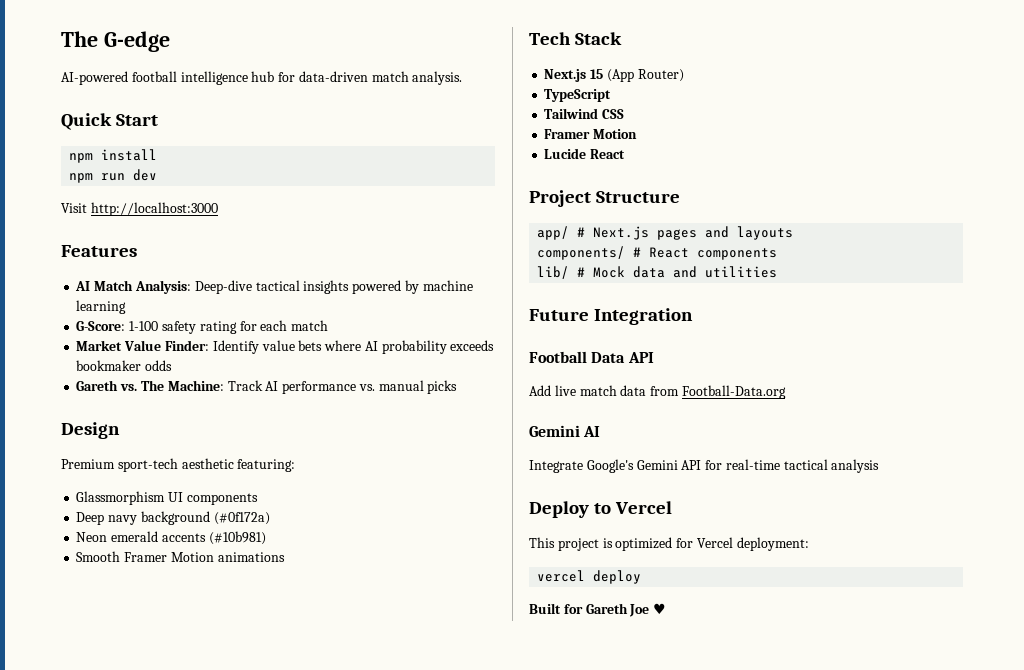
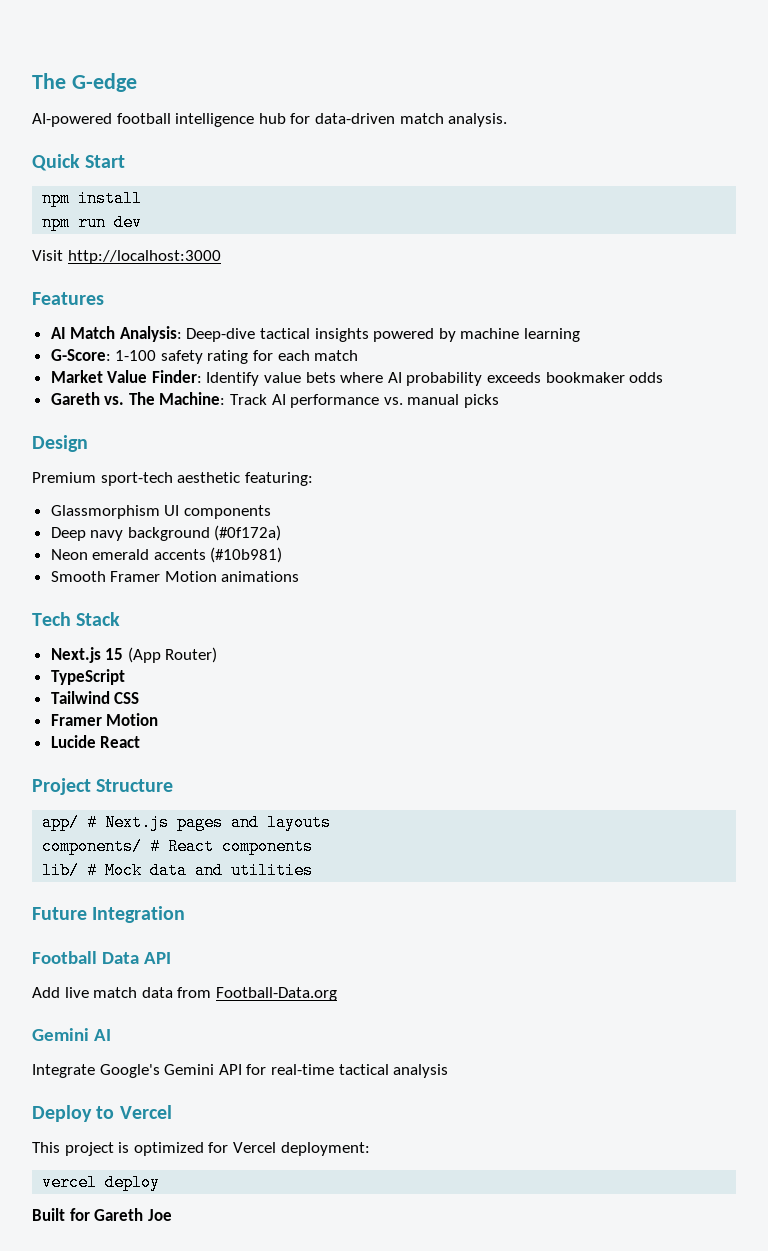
- Built for Gareth Joe ♥
+ Built for Gareth Joe

